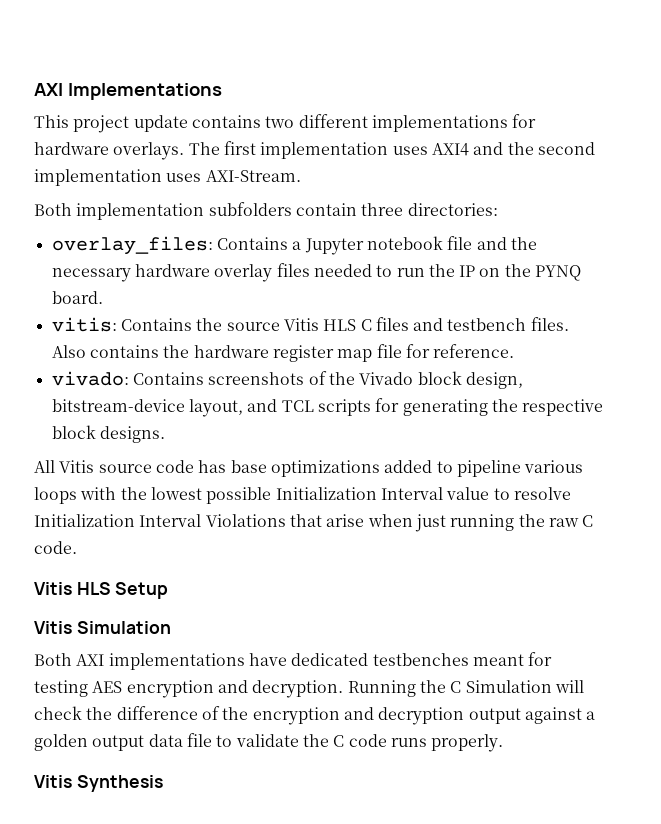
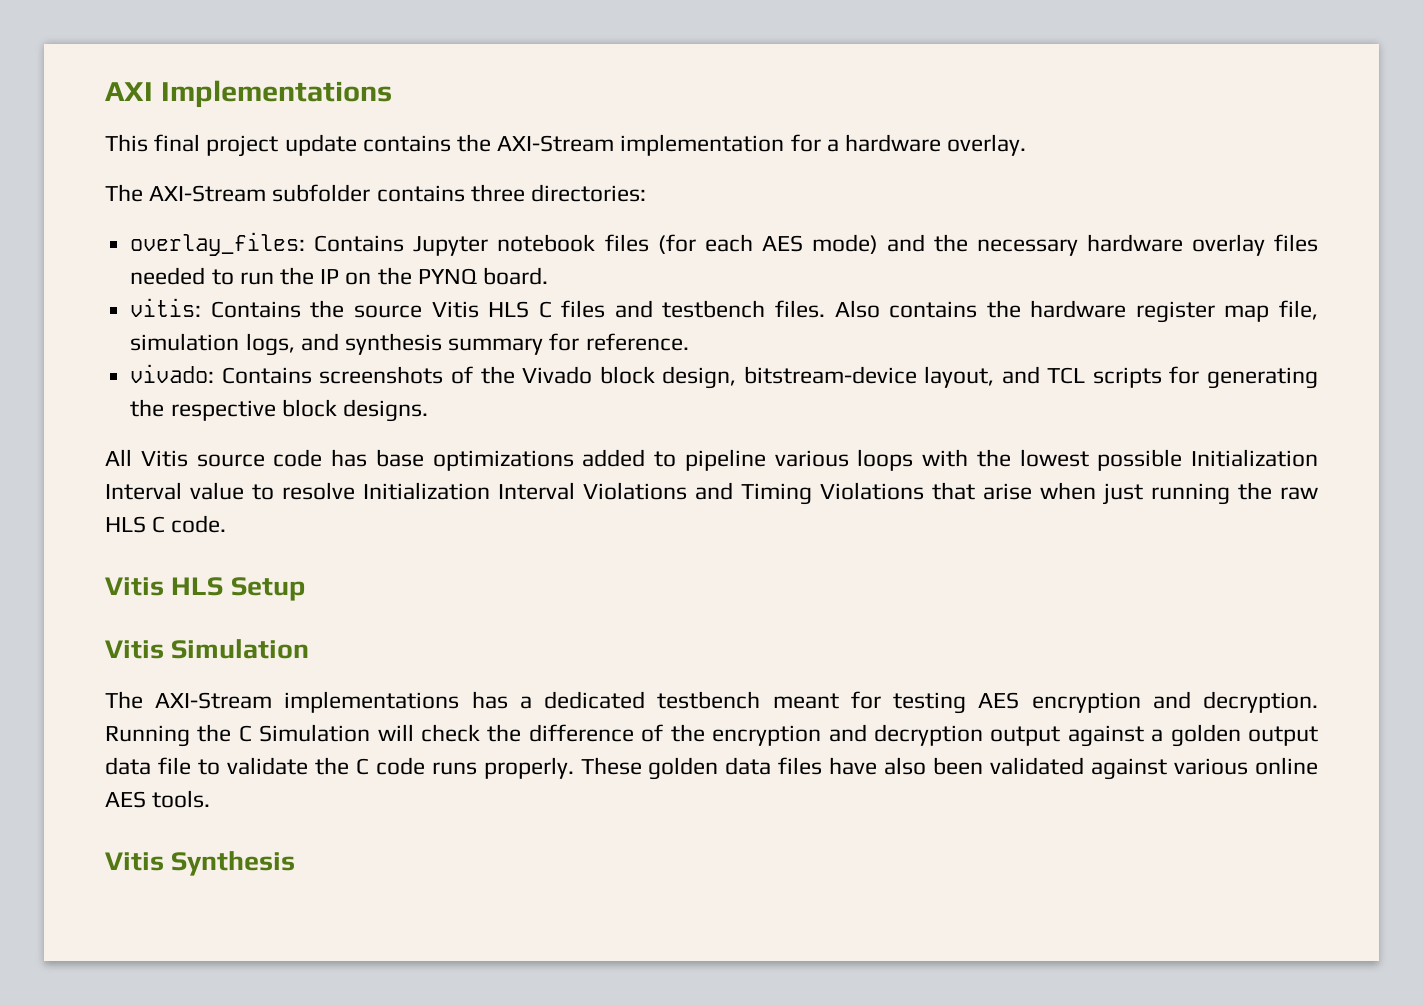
- This project update contains two different implementations for hardware overlays. The first implementation uses AXI4 and the second implementation uses AXI-Stream.
- Both implementation subfolders contain three directories:
+ This final project update contains the AXI-Stream implementation for a hardware overlay.
+ The AXI-Stream subfolder contains three directories:
- overlay_files: Contains a Jupyter notebook file and the necessary hardware overlay files needed to run the IP on the PYNQ board.
+ overlay_files: Contains Jupyter notebook files (for each AES mode) and the necessary hardware overlay files needed to run the IP on the PYNQ board.
- Also contains the hardware register map file for reference.
+ Also contains the hardware register map file, simulation logs, and synthesis summary for reference.
- All Vitis source code has base optimizations added to pipeline various loops with the lowest possible Initialization Interval value to resolve Initialization Interval Violations that arise when just running the raw C code.
+ All Vitis source code has base optimizations added to pipeline various loops with the lowest possible Initialization Interval value to resolve Initialization Interval Violations and Timing Violations that arise when just running the raw HLS C code.
- Both AXI implementations have dedicated testbenches meant for testing AES encryption and decryption.
+ The AXI-Stream implementations has a dedicated testbench meant for testing AES encryption and decryption.
+ These golden data files have also been validated against various online AES tools.

